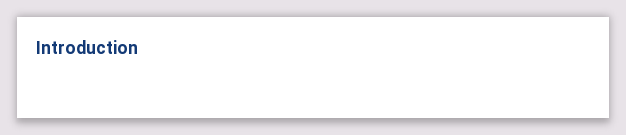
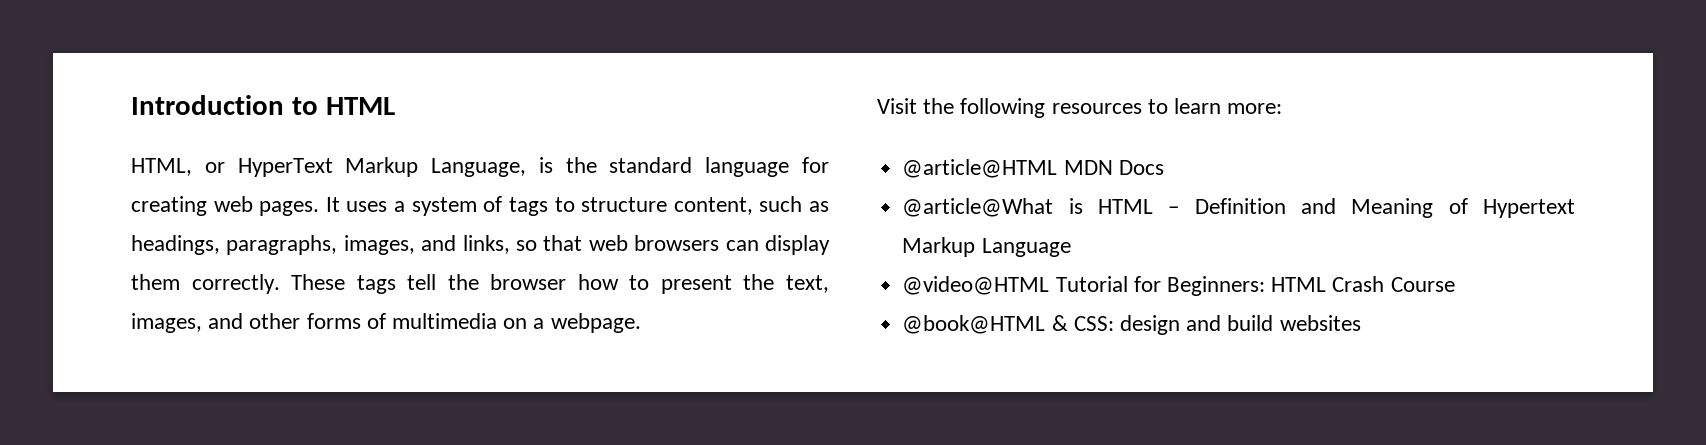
- Introduction
+ Introduction to HTML
+ HTML, or HyperText Markup Language, is the standard language for creating web pages. It uses a system of tags to structure content, such as headings, paragraphs, images, and links, so that web browsers can display them correctly. These tags tell the browser how to present the text, images, and other forms of multimedia on a webpage.
+ Visit the following resources to learn more:
+ @article@HTML MDN Docs
+ @article@What is HTML – Definition and Meaning of Hypertext Markup Language
+ @video@HTML Tutorial for Beginners: HTML Crash Course
+ @book@HTML & CSS: design and build websites

